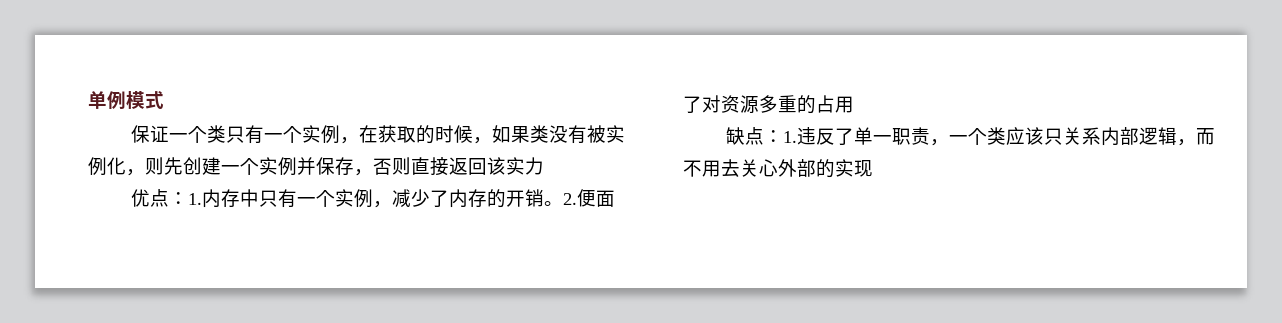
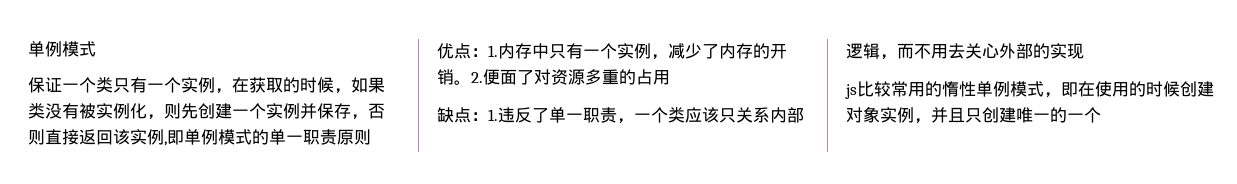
- 保证一个类只有一个实例，在获取的时候，如果类没有被实例化，则先创建一个实例并保存，否则直接返回该实力
+ 保证一个类只有一个实例，在获取的时候，如果类没有被实例化，则先创建一个实例并保存，否则直接返回该实例,即单例模式的单一职责原则
+ js比较常用的惰性单例模式，即在使用的时候创建对象实例，并且只创建唯一的一个

